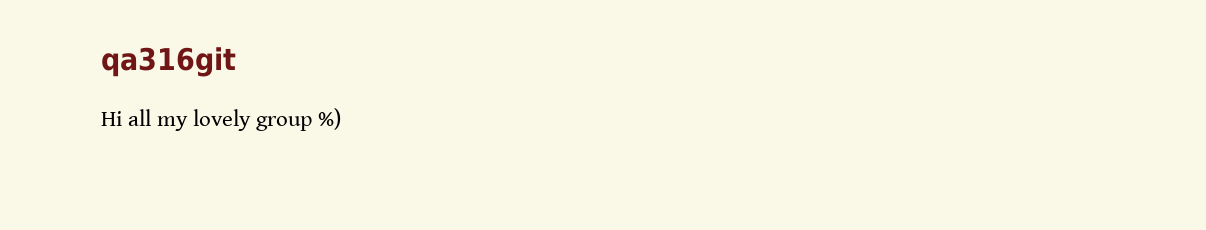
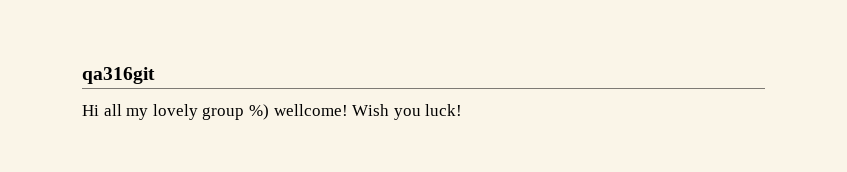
- Hi all my lovely group %)
+ Hi all my lovely group %) wellcome! Wish you luck!

